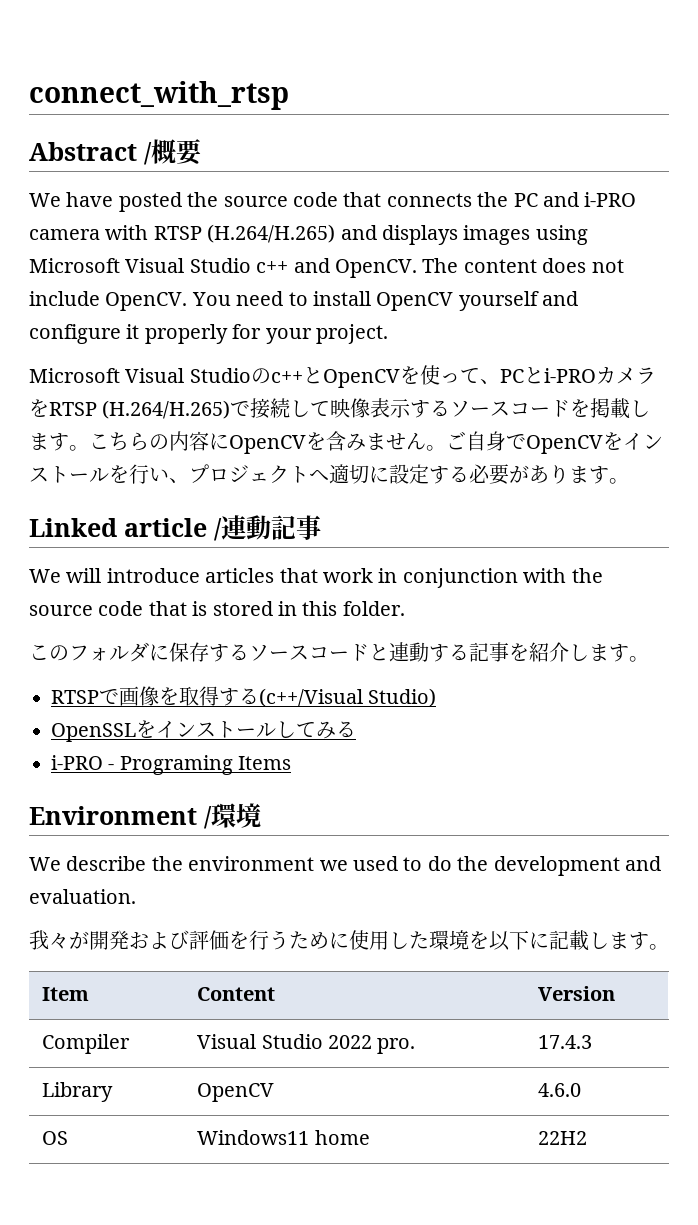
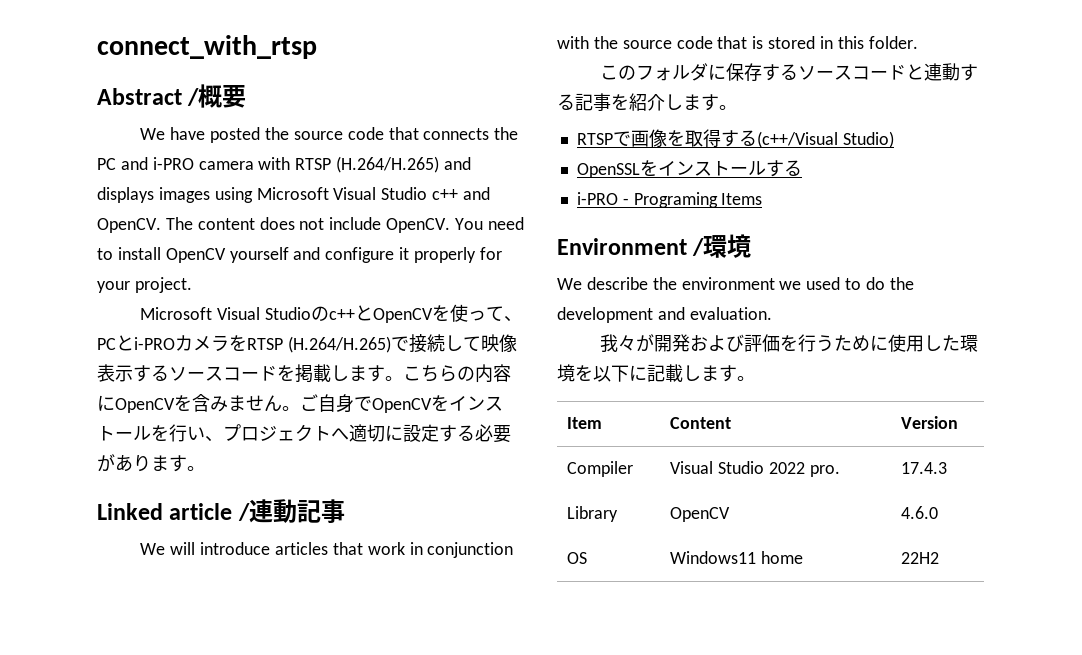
- OpenSSLをインストールしてみる
+ OpenSSLをインストールする

